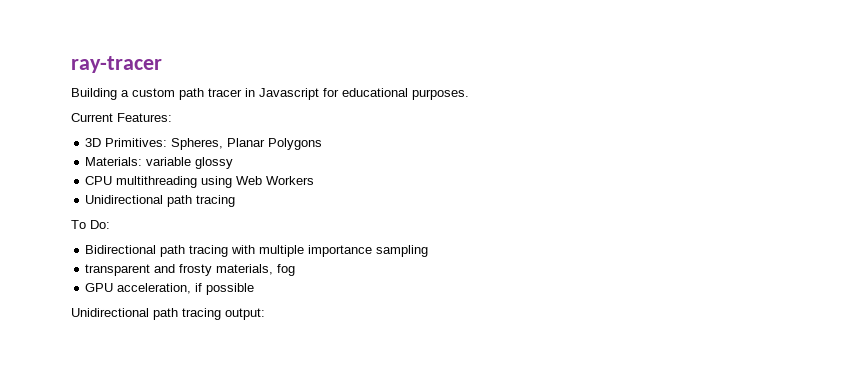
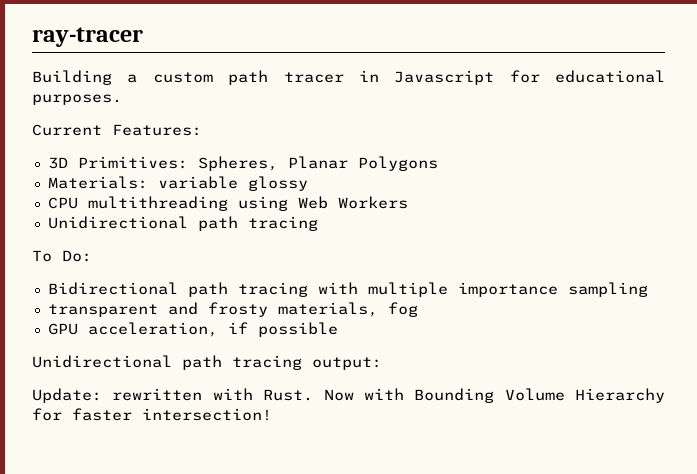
+ Update: rewritten with Rust. Now with Bounding Volume Hierarchy for faster intersection!

